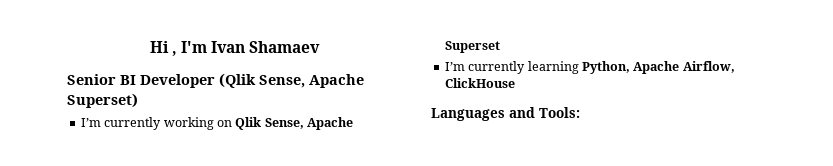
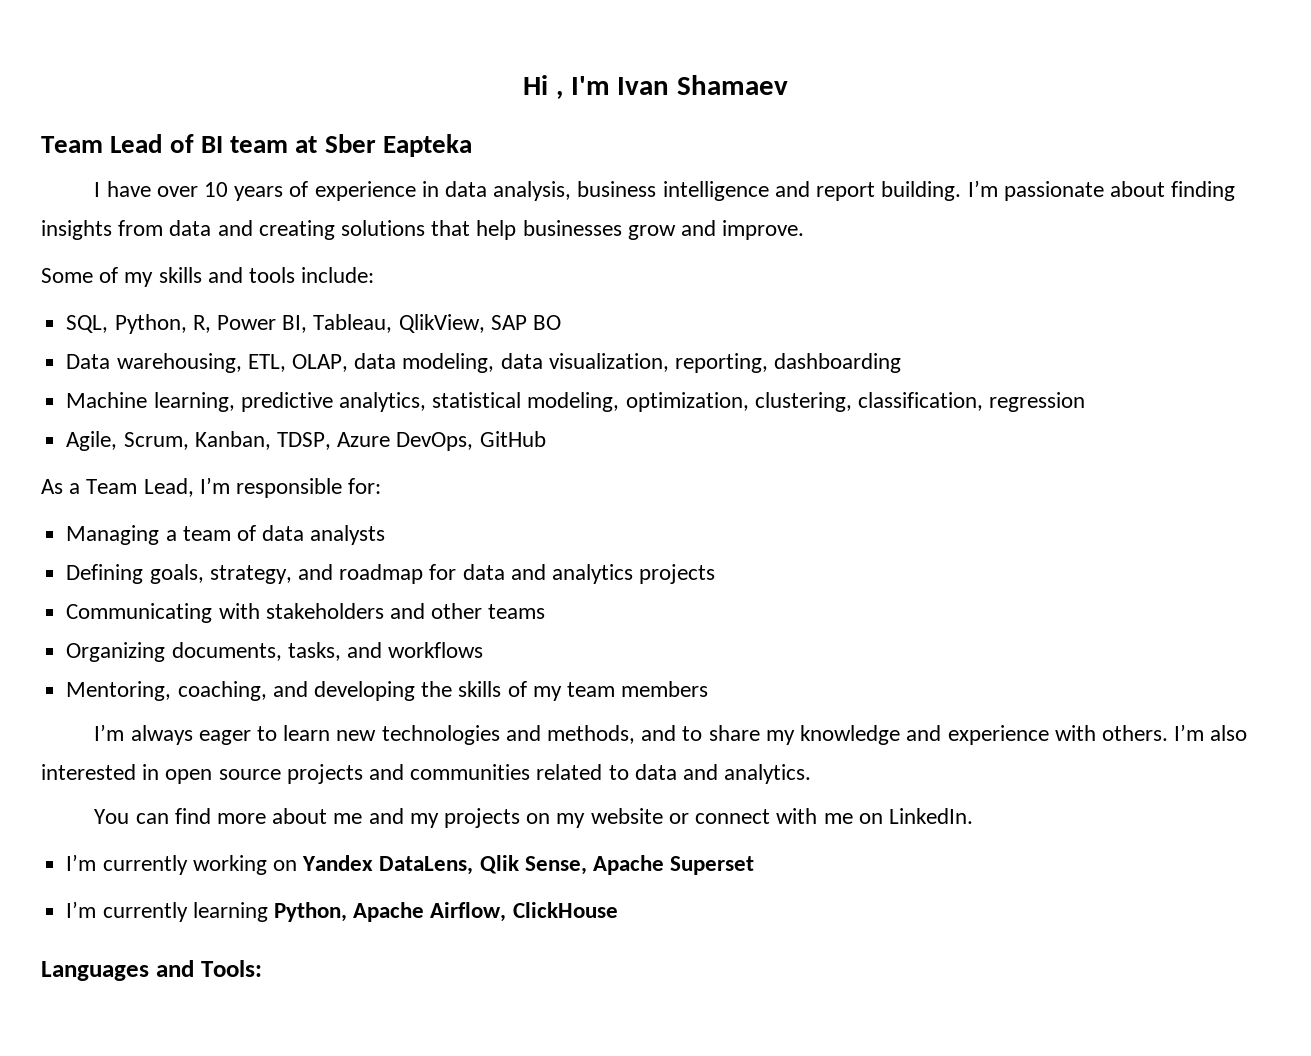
- Senior BI Developer (Qlik Sense, Apache Superset)
+ Team Lead of BI team at Sber Eapteka
+ I have over 10 years of experience in data analysis, business intelligence and report building. I’m passionate about finding insights from data and creating solutions that help businesses grow and improve.
+ Some of my skills and tools include:
+ SQL, Python, R, Power BI, Tableau, QlikView, SAP BO
+ Data warehousing, ETL, OLAP, data modeling, data visualization, reporting, dashboarding
+ Machine learning, predictive analytics, statistical modeling, optimization, clustering, classification, regression
+ Agile, Scrum, Kanban, TDSP, Azure DevOps, GitHub
+ As a Team Lead, I’m responsible for:
+ Managing a team of data analysts
+ Defining goals, strategy, and roadmap for data and analytics projects
+ Communicating with stakeholders and other teams
+ Organizing documents, tasks, and workflows
+ Mentoring, coaching, and developing the skills of my team members
+ I’m always eager to learn new technologies and methods, and to share my knowledge and experience with others. I’m also interested in open source projects and communities related to data and analytics.
+ You can find more about me and my projects on my website or connect with me on LinkedIn.
- I’m currently working on Qlik Sense, Apache Superset
+ I’m currently working on Yandex DataLens, Qlik Sense, Apache Superset

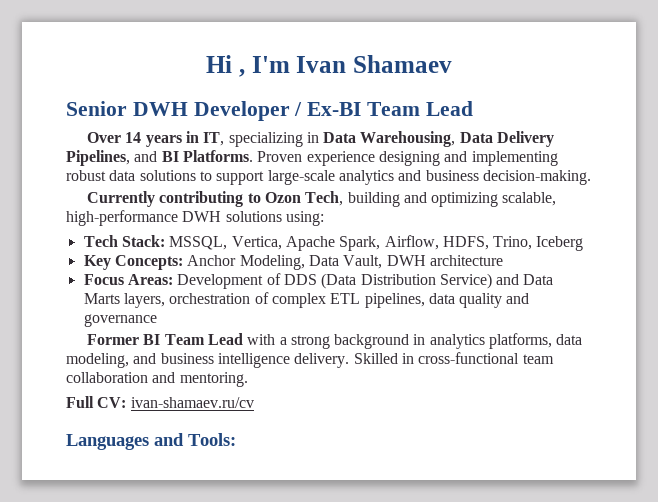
- Team Lead of BI team at Sber Eapteka
- I have over 10 years of experience in data analysis, business intelligence and report building. I’m passionate about finding insights from data and creating solutions that help businesses grow and improve.
- Some of my skills and tools include:
- SQL, Python, R, Power BI, Tableau, QlikView, SAP BO
- Data warehousing, ETL, OLAP, data modeling, data visualization, reporting, dashboarding
- Machine learning, predictive analytics, statistical modeling, optimization, clustering, classification, regression
- Agile, Scrum, Kanban, TDSP, Azure DevOps, GitHub
- As a Team Lead, I’m responsible for:
- Managing a team of data analysts
- Defining goals, strategy, and roadmap for data and analytics projects
- Communicating with stakeholders and other teams
- Organizing documents, tasks, and workflows
- Mentoring, coaching, and developing the skills of my team members
- I’m always eager to learn new technologies and methods, and to share my knowledge and experience with others. I’m also interested in open source projects and communities related to data and analytics.
- You can find more about me and my projects on my website or connect with me on LinkedIn.
- I’m currently working on Yandex DataLens, Qlik Sense, Apache Superset
- I’m currently learning Python, Apache Airflow, ClickHouse
+ Senior DWH Developer / Ex-BI Team Lead
+ Over 14 years in IT, specializing in Data Warehousing, Data Delivery Pipelines, and BI Platforms. Proven experience designing and implementing robust data solutions to support large-scale analytics and business decision-making.
+ Currently contributing to Ozon Tech, building and optimizing scalable, high-performance DWH solutions using:
+ Tech Stack: MSSQL, Vertica, Apache Spark, Airflow, HDFS, Trino, Iceberg
+ Key Concepts: Anchor Modeling, Data Vault, DWH architecture
+ Focus Areas: Development of DDS (Data Distribution Service) and Data Marts layers, orchestration of complex ETL pipelines, data quality and governance
+ Former BI Team Lead with a strong background in analytics platforms, data modeling, and business intelligence delivery. Skilled in cross-functional team collaboration and mentoring.
+ Full CV: ivan-shamaev.ru/cv

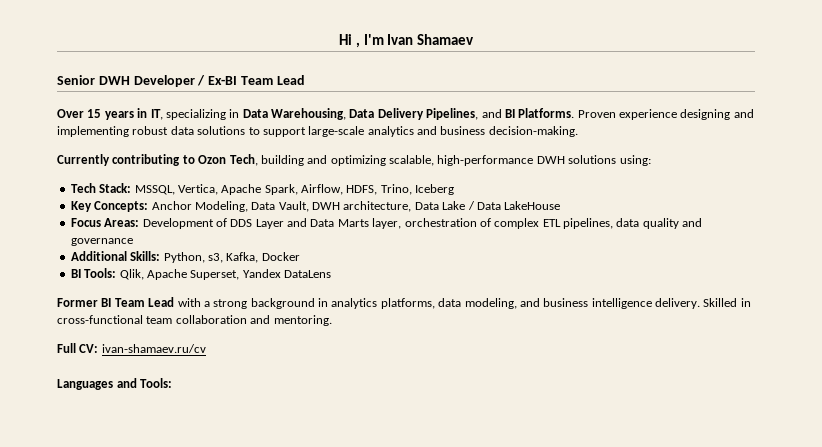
- Over 14 years in IT, specializing in Data Warehousing, Data Delivery Pipelines, and BI Platforms.
+ Over 15 years in IT, specializing in Data Warehousing, Data Delivery Pipelines, and BI Platforms.
- Key Concepts: Anchor Modeling, Data Vault, DWH architecture
+ Key Concepts: Anchor Modeling, Data Vault, DWH architecture, Data Lake / Data LakeHouse
- Focus Areas: Development of DDS (Data Distribution Service) and Data Marts layers, orchestration of complex ETL pipelines, data quality and governance
+ Focus Areas: Development of DDS Layer and Data Marts layer, orchestration of complex ETL pipelines, data quality and governance
+ Additional Skills: Python, s3, Kafka, Docker
+ BI Tools: Qlik, Apache Superset, Yandex DataLens

